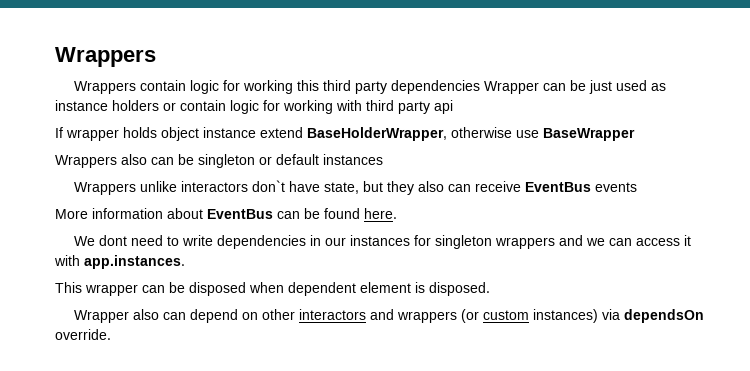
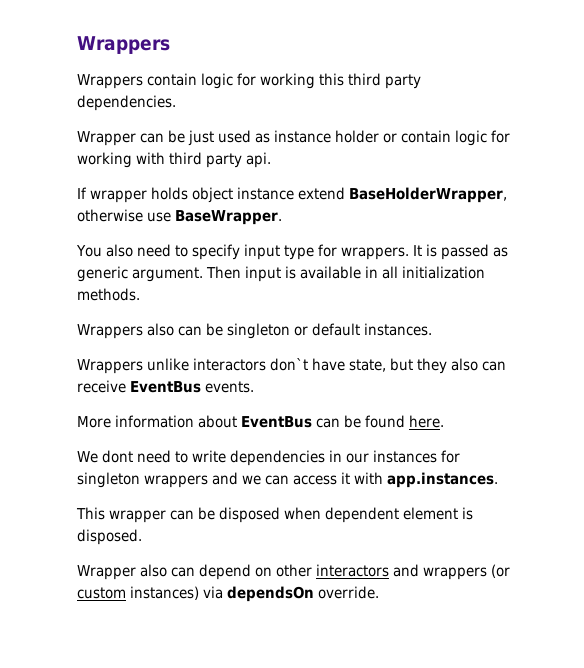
- Wrappers contain logic for working this third party dependencies Wrapper can be just used as instance holders or contain logic for working with third party api
+ Wrappers contain logic for working this third party dependencies.
+ Wrapper can be just used as instance holder or contain logic for working with third party api.
- If wrapper holds object instance extend BaseHolderWrapper, otherwise use BaseWrapper
+ If wrapper holds object instance extend BaseHolderWrapper, otherwise use BaseWrapper.
+ You also need to specify input type for wrappers. It is passed as generic argument. Then input is available in all initialization methods.
- Wrappers also can be singleton or default instances
+ Wrappers also can be singleton or default instances.
- Wrappers unlike interactors don`t have state, but they also can receive EventBus events
+ Wrappers unlike interactors don`t have state, but they also can receive EventBus events.

